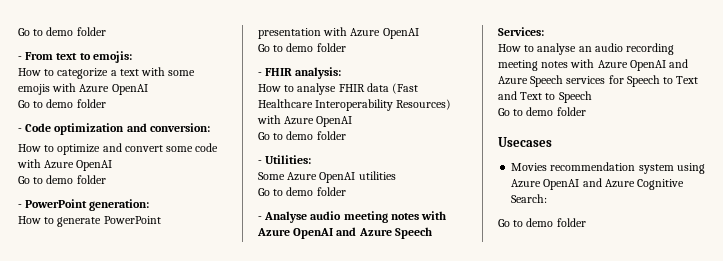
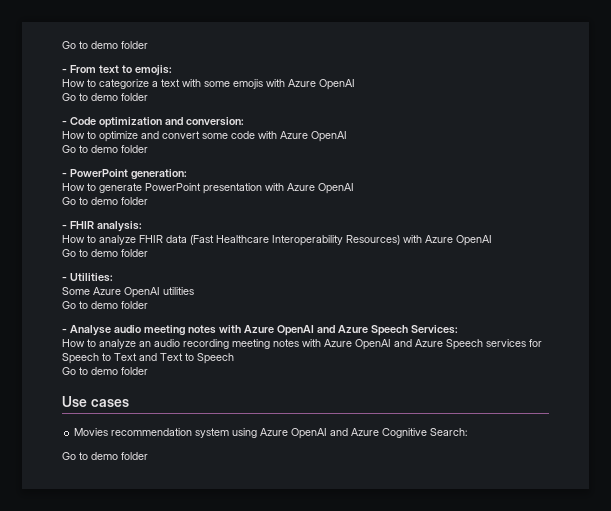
- How to analyse FHIR data (Fast Healthcare Interoperability Resources) with Azure OpenAI
+ How to analyze FHIR data (Fast Healthcare Interoperability Resources) with Azure OpenAI
- How to analyse an audio recording meeting notes with Azure OpenAI and Azure Speech services for Speech to Text and Text to Speech
+ How to analyze an audio recording meeting notes with Azure OpenAI and Azure Speech services for Speech to Text and Text to Speech
- Usecases
+ Use cases

